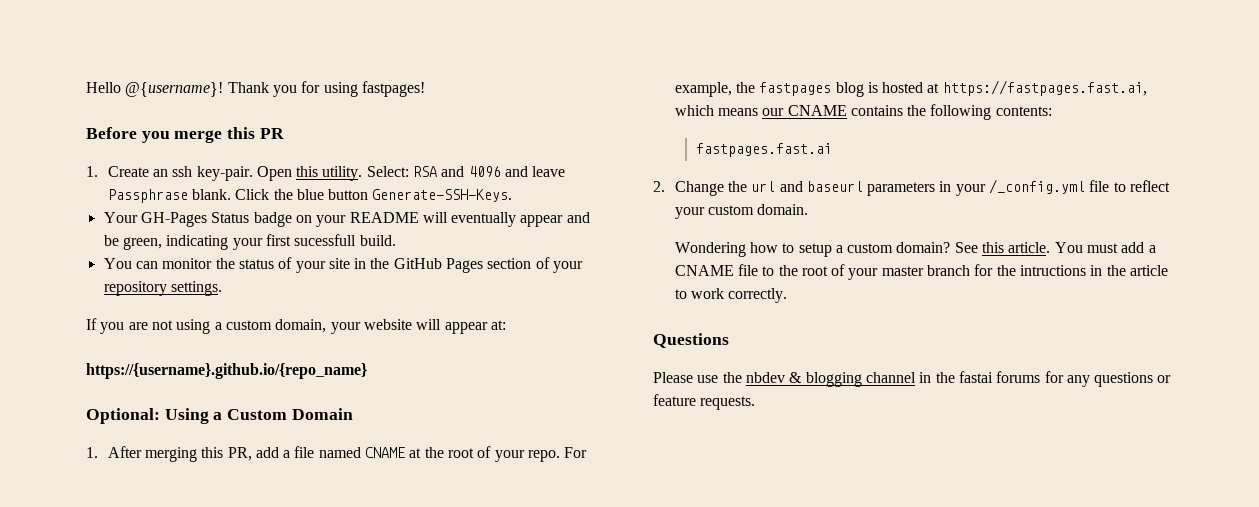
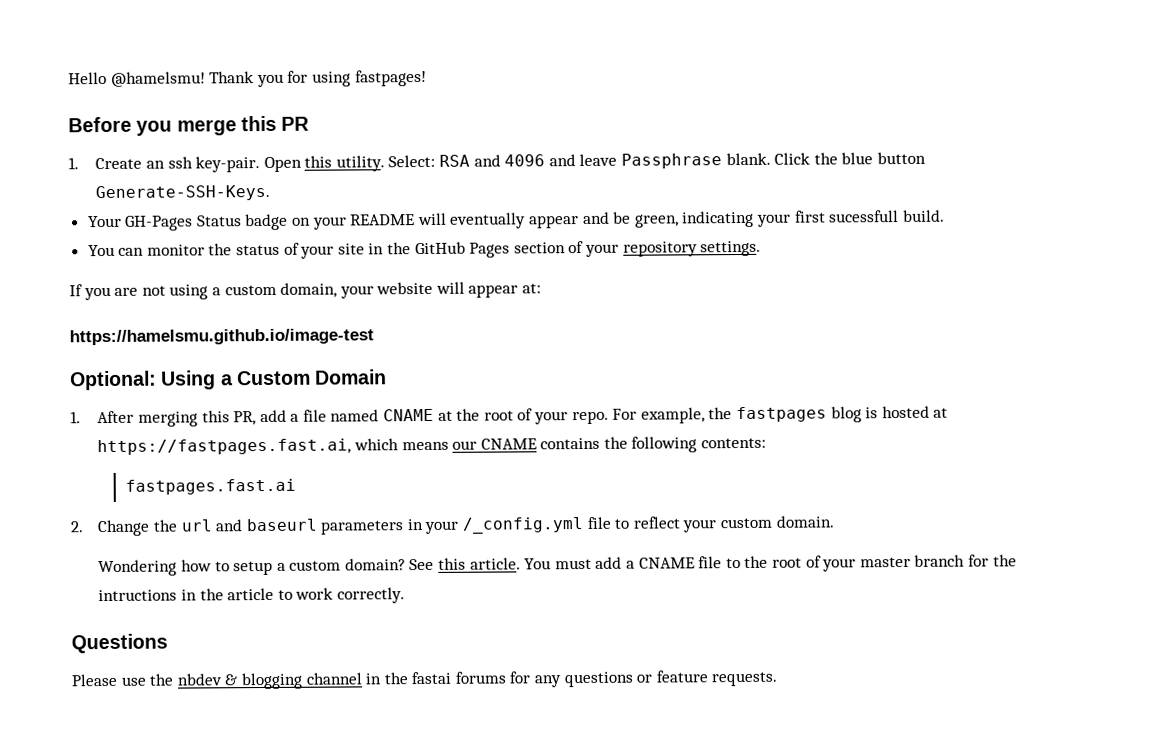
- Hello @{username}!
+ Hello @hamelsmu!
- https://{username}.github.io/{repo_name}
+ https://hamelsmu.github.io/image-test

